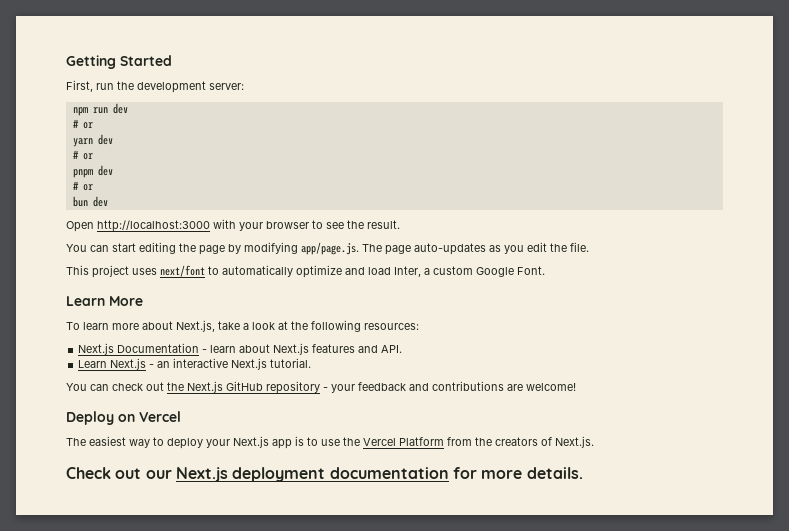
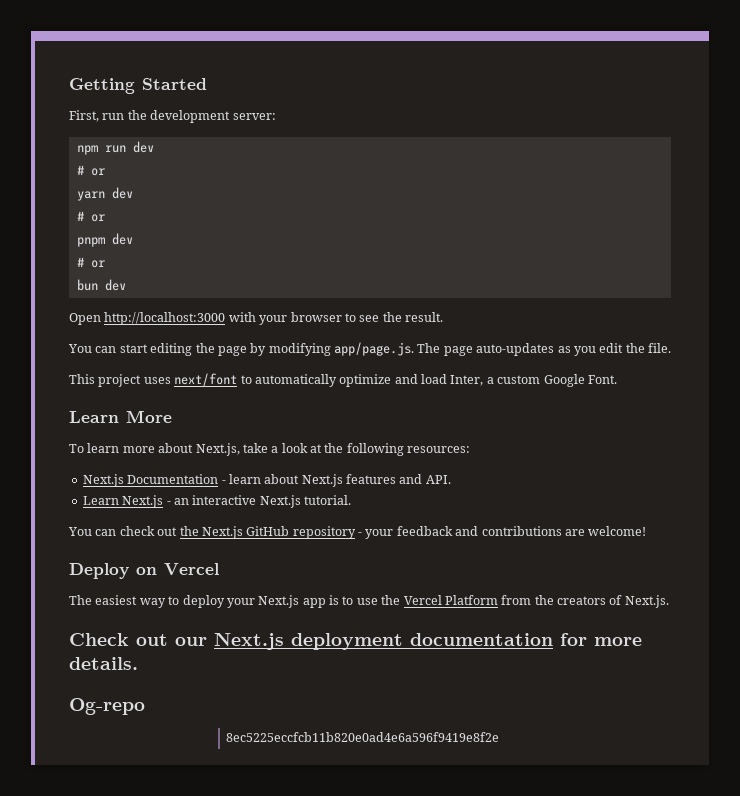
+ Og-repo
+ 8ec5225eccfcb11b820e0ad4e6a596f9419e8f2e

